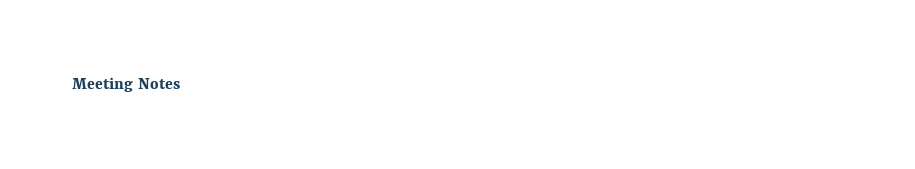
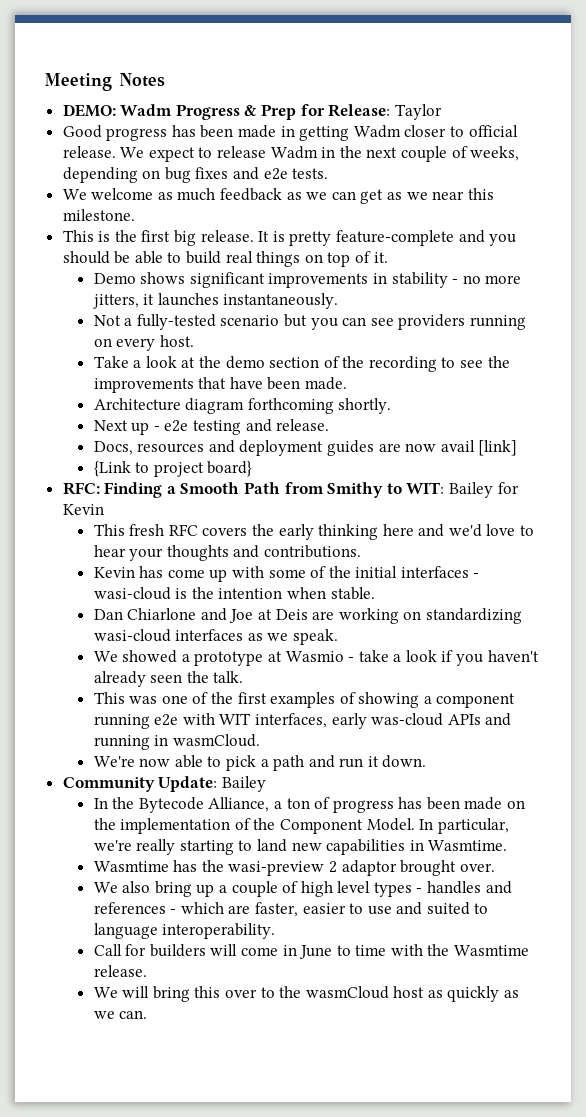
+ DEMO: Wadm Progress & Prep for Release: Taylor
+ Good progress has been made in getting Wadm closer to official release. We expect to release Wadm in the next couple of weeks, depending on bug fixes and e2e tests.
+ We welcome as much feedback as we can get as we near this milestone.
+ This is the first big release. It is pretty feature-complete and you should be able to build real things on top of it.
+ Demo shows significant improvements in stability - no more jitters, it launches instantaneously.
+ Not a fully-tested scenario but you can see providers running on every host.
+ Take a look at the demo section of the recording to see the improvements that have been made.
+ Architecture diagram forthcoming shortly.
+ Next up - e2e testing and release.
+ Docs, resources and deployment guides are now avail [link]
+ {Link to project board}
+ RFC: Finding a Smooth Path from Smithy to WIT: Bailey for Kevin
+ This fresh RFC covers the early thinking here and we'd love to hear your thoughts and contributions.
+ Kevin has come up with some of the initial interfaces - wasi-cloud is the intention when stable.
+ Dan Chiarlone and Joe at Deis are working on standardizing wasi-cloud interfaces as we speak.
+ We showed a prototype at Wasmio - take a look if you haven't already seen the talk.
+ This was one of the first examples of showing a component running e2e with WIT interfaces, early was-cloud APIs and running in wasmCloud.
+ We're now able to pick a path and run it down.
+ Community Update: Bailey
+ In the Bytecode Alliance, a ton of progress has been made on the implementation of the Component Model. In particular, we're really starting to land new capabilities in Wasmtime.
+ Wasmtime has the wasi-preview 2 adaptor brought over.
+ We also bring up a couple of high level types - handles and references - which are faster, easier to use and suited to language interoperability.
+ Call for builders will come in June to time with the Wasmtime release.
+ We will bring this over to the wasmCloud host as quickly as we can.

